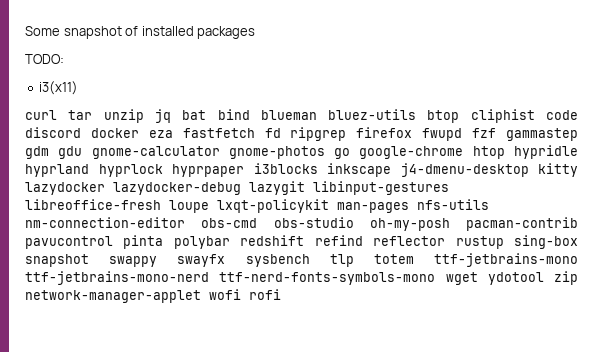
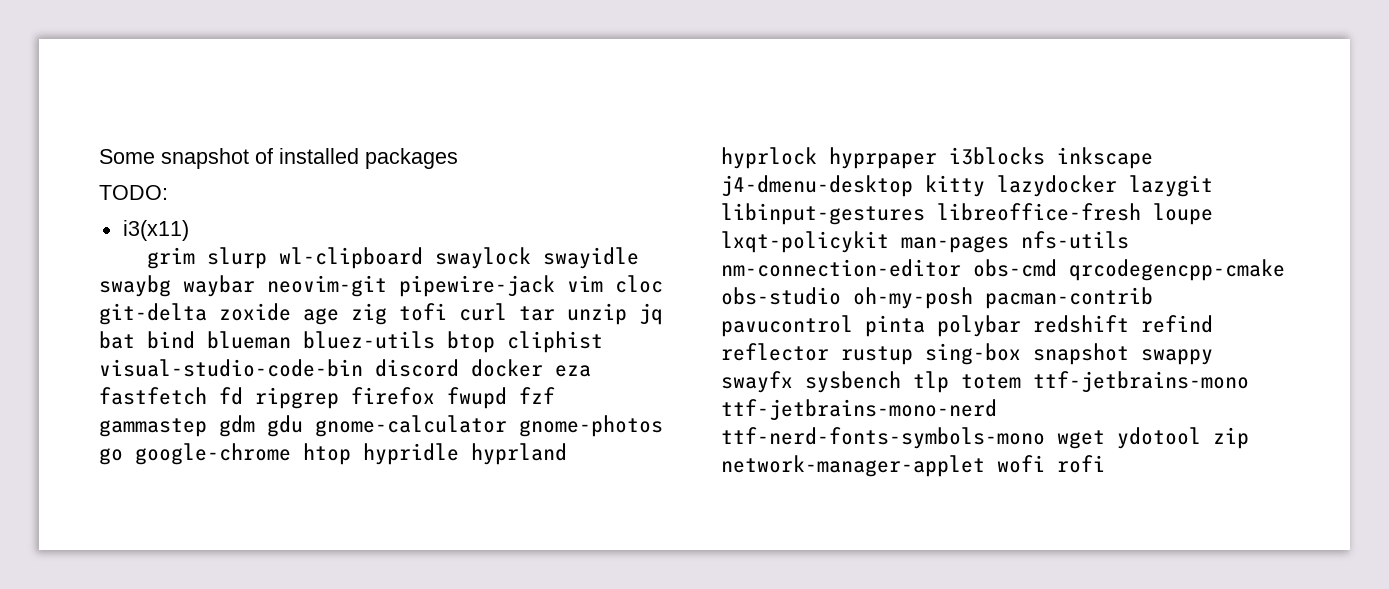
- curl tar unzip jq bat bind blueman bluez-utils btop cliphist code discord docker eza fastfetch fd ripgrep firefox fwupd fzf gammastep gdm gdu gnome-calculator gnome-photos go google-chrome htop hypridle hyprland hyprlock hyprpaper i3blocks inkscape j4-dmenu-desktop kitty lazydocker lazydocker-debug lazygit libinput-gestures libreoffice-fresh loupe lxqt-policykit man-pages nfs-utils nm-connection-editor obs-cmd obs-studio oh-my-posh pacman-contrib pavucontrol pinta polybar redshift refind reflector rustup sing-box snapshot swappy swayfx sysbench tlp totem ttf-jetbrains-mono ttf-jetbrains-mono-nerd ttf-nerd-fonts-symbols-mono wget ydotool zip network-manager-applet wofi rofi
+ grim slurp wl-clipboard swaylock swayidle swaybg waybar neovim-git pipewire-jack vim cloc git-delta zoxide age zig tofi curl tar unzip jq bat bind blueman bluez-utils btop cliphist visual-studio-code-bin discord docker eza fastfetch fd ripgrep firefox fwupd fzf gammastep gdm gdu gnome-calculator gnome-photos go google-chrome htop hypridle hyprland hyprlock hyprpaper i3blocks inkscape j4-dmenu-desktop kitty lazydocker lazygit libinput-gestures libreoffice-fresh loupe lxqt-policykit man-pages nfs-utils nm-connection-editor obs-cmd qrcodegencpp-cmake obs-studio oh-my-posh pacman-contrib pavucontrol pinta polybar redshift refind reflector rustup sing-box snapshot swappy swayfx sysbench tlp totem ttf-jetbrains-mono ttf-jetbrains-mono-nerd ttf-nerd-fonts-symbols-mono wget ydotool zip network-manager-applet wofi rofi

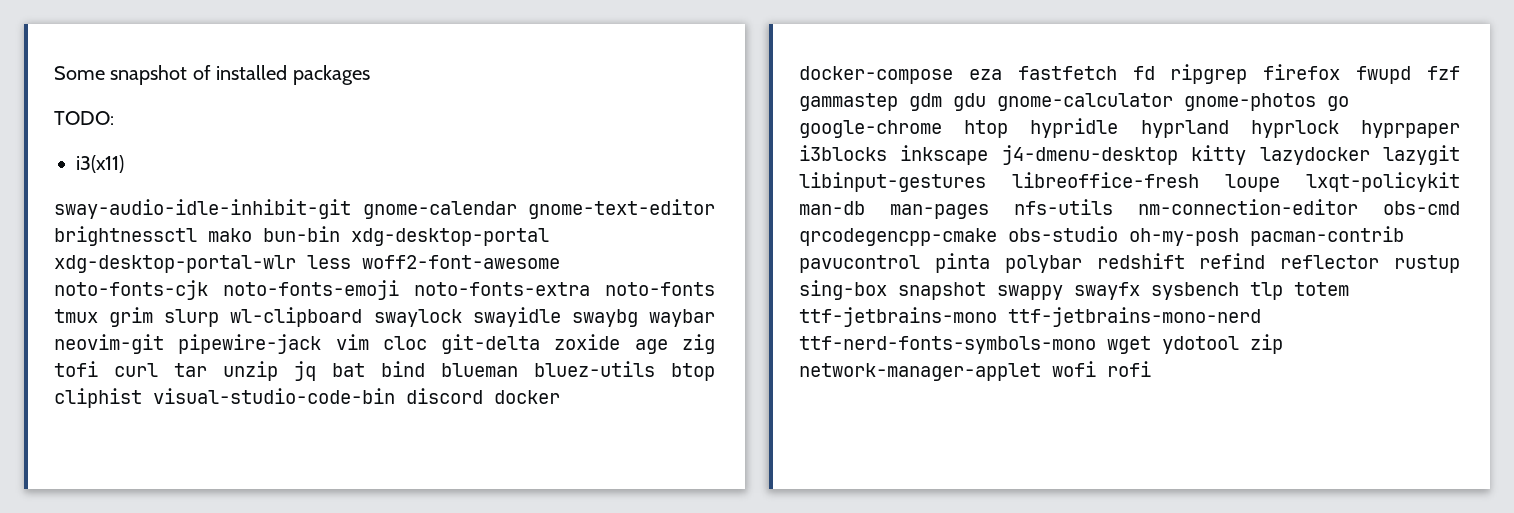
- grim slurp wl-clipboard swaylock swayidle swaybg waybar neovim-git pipewire-jack vim cloc git-delta zoxide age zig tofi curl tar unzip jq bat bind blueman bluez-utils btop cliphist visual-studio-code-bin discord docker eza fastfetch fd ripgrep firefox fwupd fzf gammastep gdm gdu gnome-calculator gnome-photos go google-chrome htop hypridle hyprland hyprlock hyprpaper i3blocks inkscape j4-dmenu-desktop kitty lazydocker lazygit libinput-gestures libreoffice-fresh loupe lxqt-policykit man-pages nfs-utils nm-connection-editor obs-cmd qrcodegencpp-cmake obs-studio oh-my-posh pacman-contrib pavucontrol pinta polybar redshift refind reflector rustup sing-box snapshot swappy swayfx sysbench tlp totem ttf-jetbrains-mono ttf-jetbrains-mono-nerd ttf-nerd-fonts-symbols-mono wget ydotool zip network-manager-applet wofi rofi
+ sway-audio-idle-inhibit-git gnome-calendar gnome-text-editor brightnessctl mako bun-bin xdg-desktop-portal xdg-desktop-portal-wlr less woff2-font-awesome noto-fonts-cjk noto-fonts-emoji noto-fonts-extra noto-fonts tmux grim slurp wl-clipboard swaylock swayidle swaybg waybar neovim-git pipewire-jack vim cloc git-delta zoxide age zig tofi curl tar unzip jq bat bind blueman bluez-utils btop cliphist visual-studio-code-bin discord docker docker-compose eza fastfetch fd ripgrep firefox fwupd fzf gammastep gdm gdu gnome-calculator gnome-photos go google-chrome htop hypridle hyprland hyprlock hyprpaper i3blocks inkscape j4-dmenu-desktop kitty lazydocker lazygit libinput-gestures libreoffice-fresh loupe lxqt-policykit man-db man-pages nfs-utils nm-connection-editor obs-cmd qrcodegencpp-cmake obs-studio oh-my-posh pacman-contrib pavucontrol pinta polybar redshift refind reflector rustup sing-box snapshot swappy swayfx sysbench tlp totem ttf-jetbrains-mono ttf-jetbrains-mono-nerd ttf-nerd-fonts-symbols-mono wget ydotool zip network-manager-applet wofi rofi

